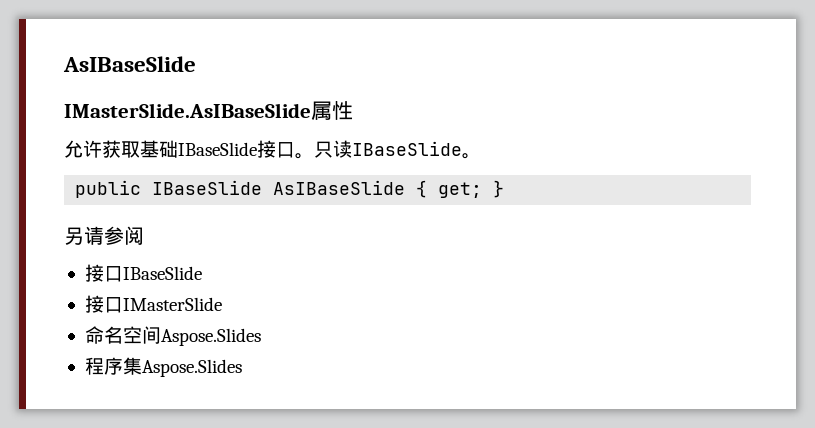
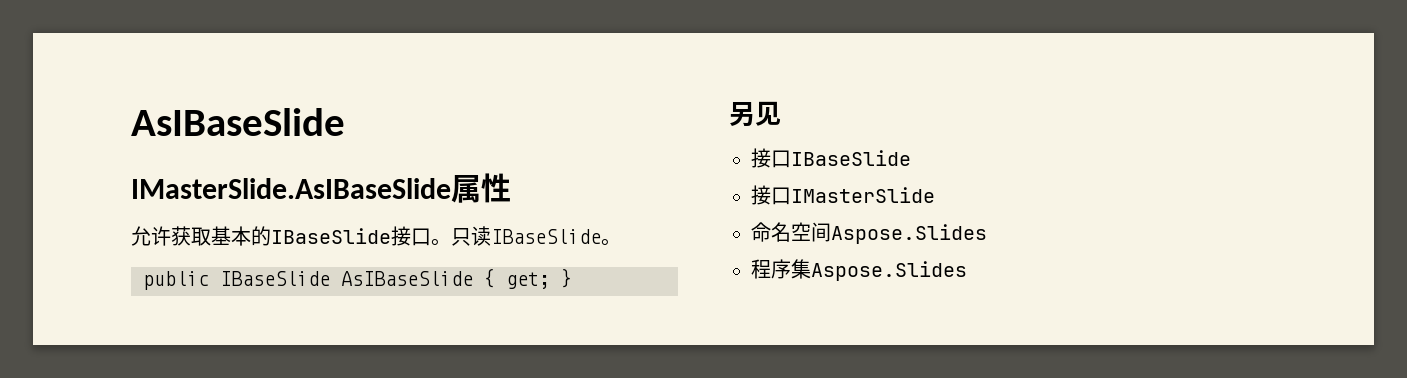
- 允许获取基础IBaseSlide接口。
+ 允许获取基本的IBaseSlide接口。
- 另请参阅
+ 另见

